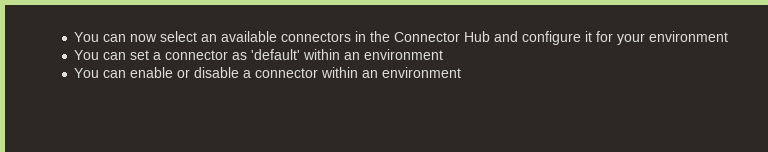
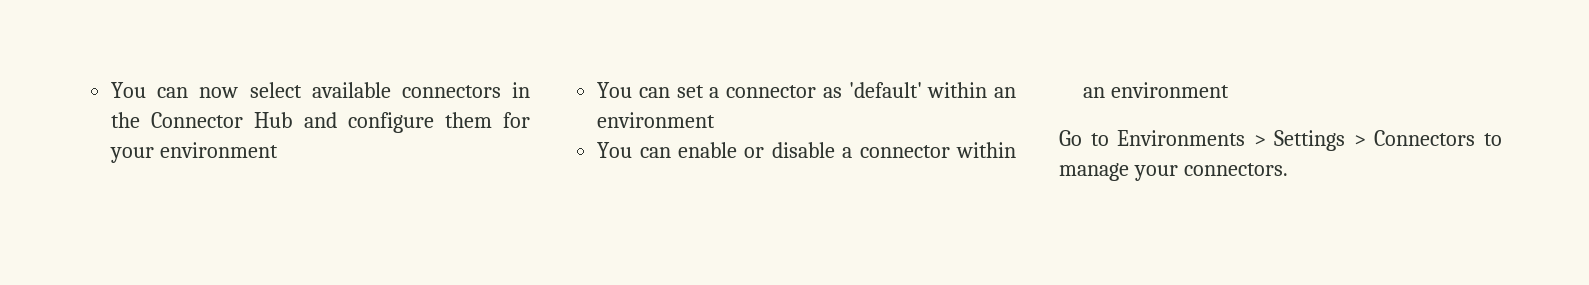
- You can now select an available connectors in the Connector Hub and configure it for your environment
+ You can now select available connectors in the Connector Hub and configure them for your environment
+ Go to Environments > Settings > Connectors to manage your connectors.

